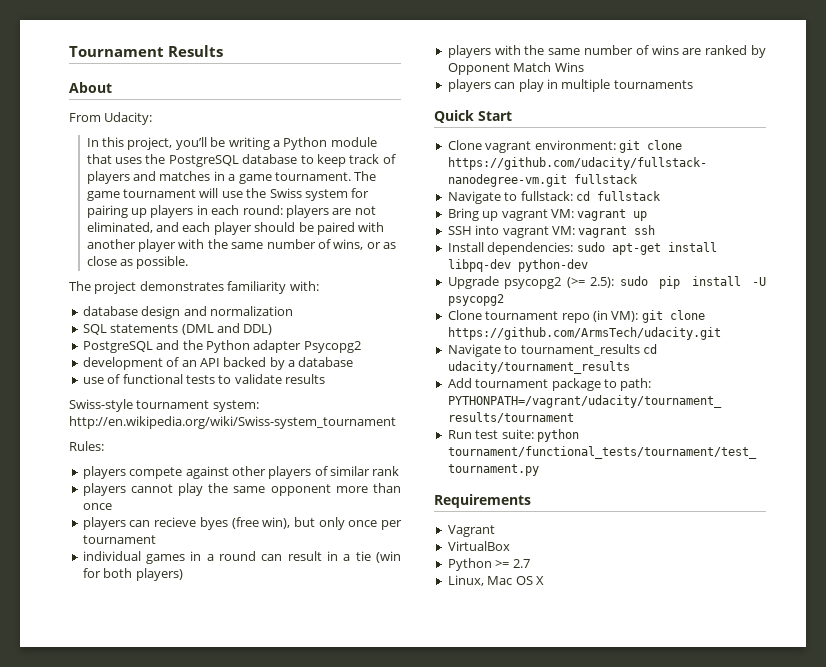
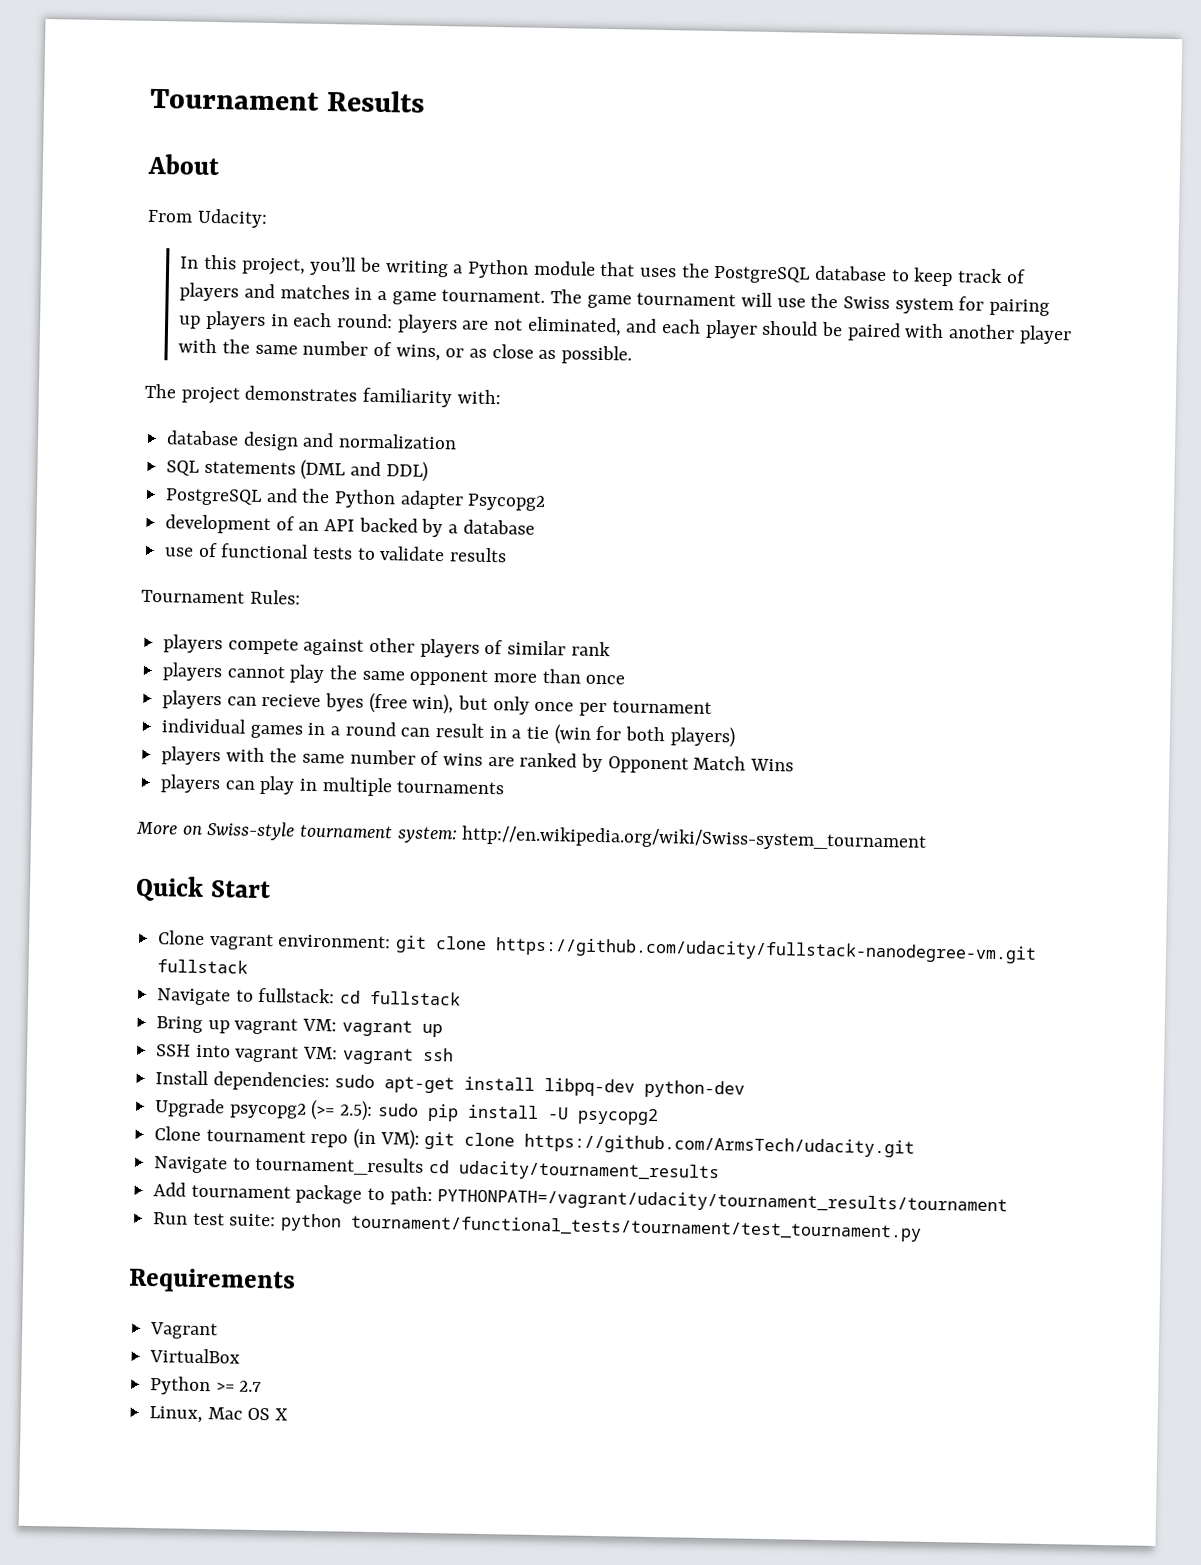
- Swiss-style tournament system: http://en.wikipedia.org/wiki/Swiss-system_tournament
- Rules:
+ Tournament Rules:
+ More on Swiss-style tournament system: http://en.wikipedia.org/wiki/Swiss-system_tournament

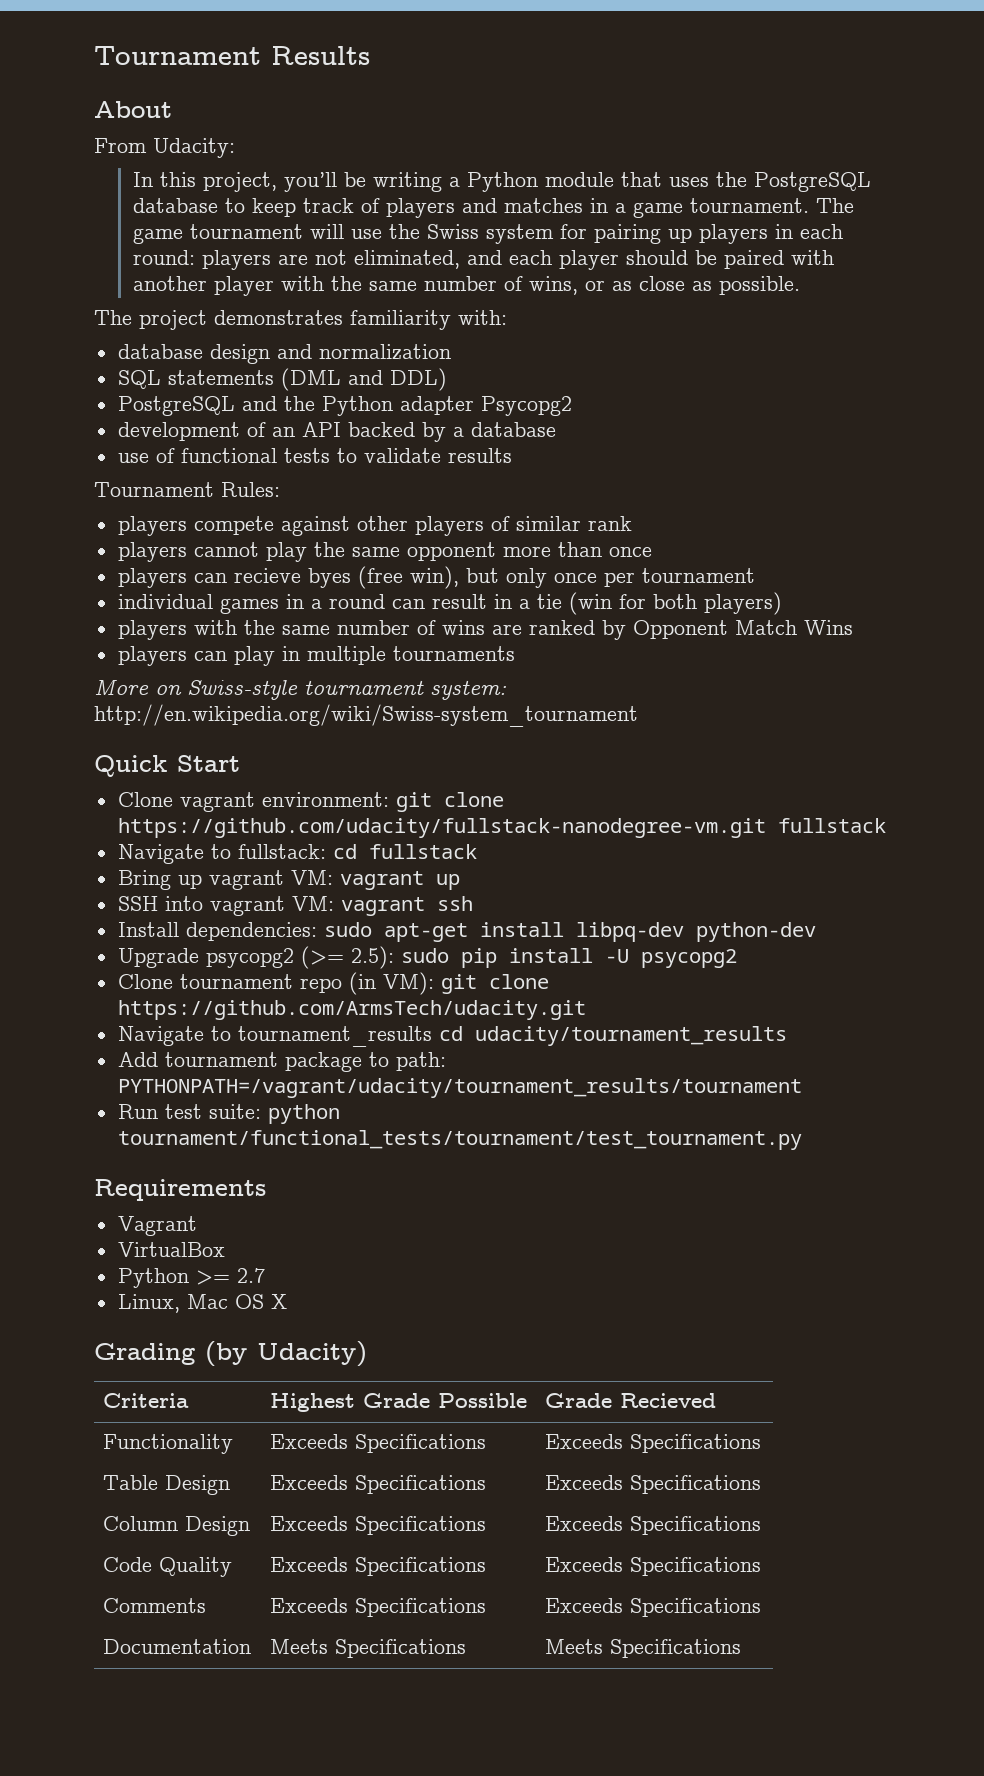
+ Grading (by Udacity)
+ Criteria | Highest Grade Possible | Grade Recieved
+ Functionality | Exceeds Specifications | Exceeds Specifications
+ Table Design | Exceeds Specifications | Exceeds Specifications
+ Column Design | Exceeds Specifications | Exceeds Specifications
+ Code Quality | Exceeds Specifications | Exceeds Specifications
+ Comments | Exceeds Specifications | Exceeds Specifications
+ Documentation | Meets Specifications | Meets Specifications

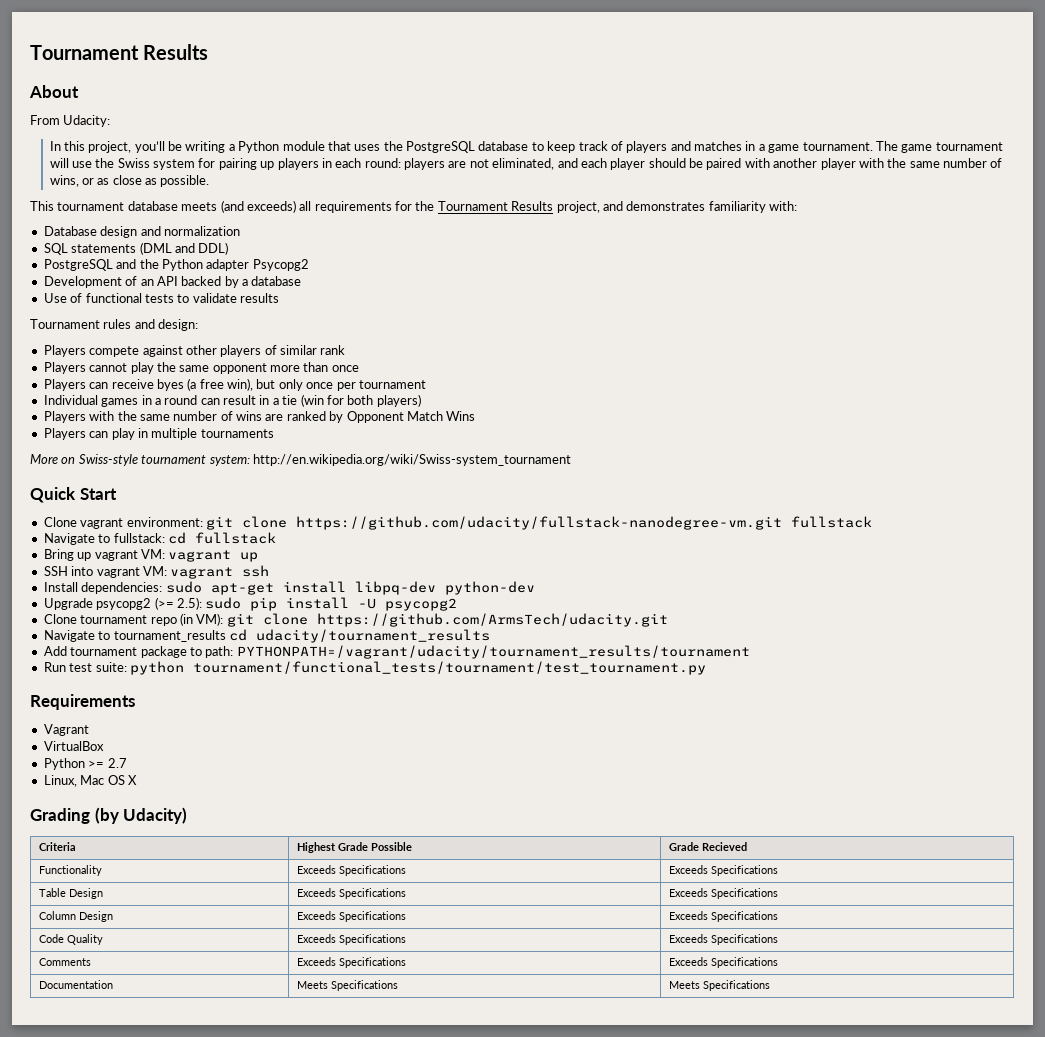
- The project demonstrates familiarity with:
+ This tournament database meets (and exceeds) all requirements for the Tournament Results project, and demonstrates familiarity with:
- database design and normalization
+ Database design and normalization
- development of an API backed by a database
+ Development of an API backed by a database
- use of functional tests to validate results
+ Use of functional tests to validate results
- Tournament Rules:
- players compete against other players of similar rank
+ Tournament rules and design:
+ Players compete against other players of similar rank
- players cannot play the same opponent more than once
+ Players cannot play the same opponent more than once
- players can recieve byes (free win), but only once per tournament
+ Players can receive byes (a free win), but only once per tournament
- individual games in a round can result in a tie (win for both players)
+ Individual games in a round can result in a tie (win for both players)
- players with the same number of wins are ranked by Opponent Match Wins
+ Players with the same number of wins are ranked by Opponent Match Wins
- players can play in multiple tournaments
+ Players can play in multiple tournaments

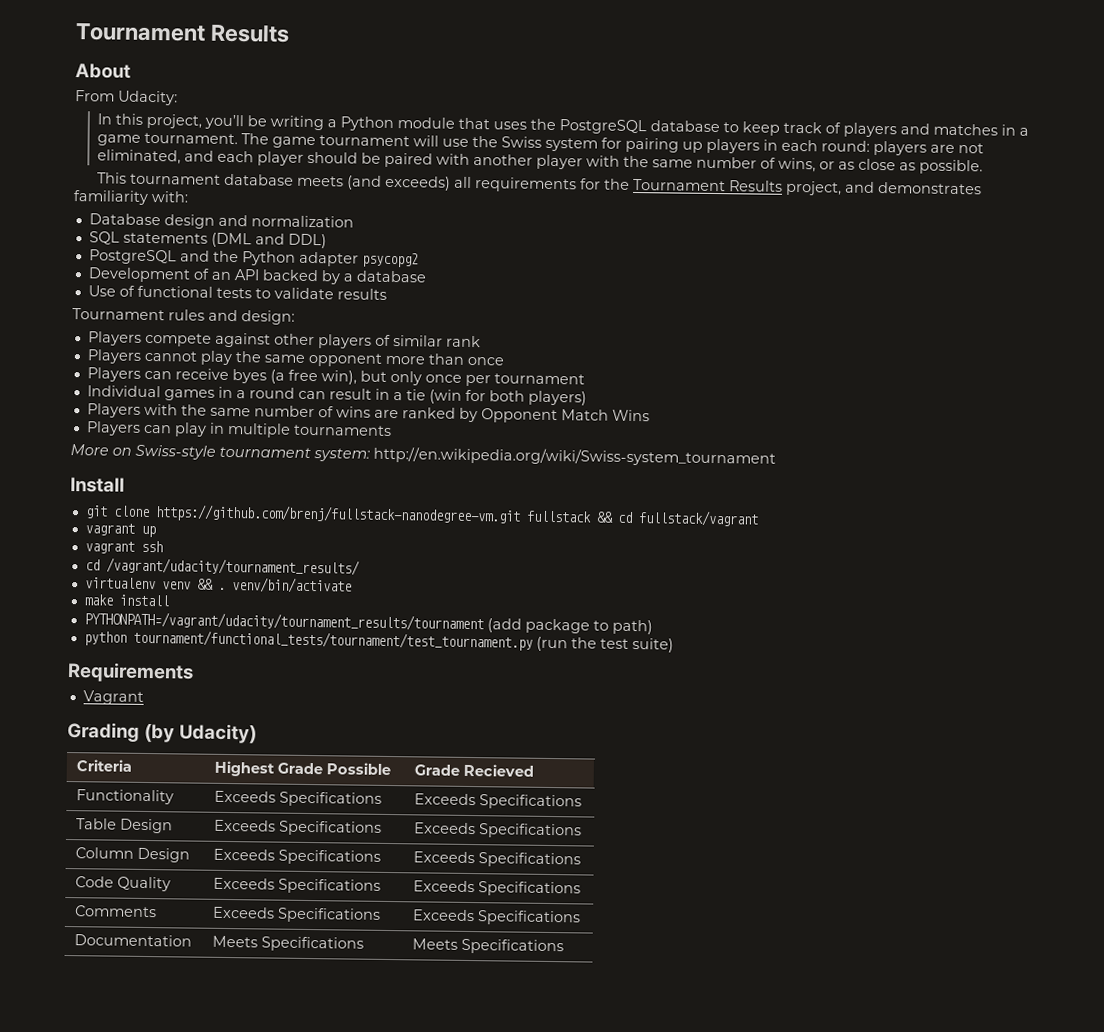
- PostgreSQL and the Python adapter Psycopg2
+ PostgreSQL and the Python adapter psycopg2
- Quick Start
- Clone vagrant environment: git clone https://github.com/udacity/fullstack-nanodegree-vm.git fullstack
- Navigate to fullstack: cd fullstack
- Bring up vagrant VM: vagrant up
- SSH into vagrant VM: vagrant ssh
- Install dependencies: sudo apt-get install libpq-dev python-dev
- Upgrade psycopg2 (>= 2.5): sudo pip install -U psycopg2
- Clone tournament repo (in VM): git clone https://github.com/ArmsTech/udacity.git
- Navigate to tournament_results cd udacity/tournament_results
- Add tournament package to path: PYTHONPATH=/vagrant/udacity/tournament_results/tournament
- Run test suite: python tournament/functional_tests/tournament/test_tournament.py
+ Install
+ git clone https://github.com/brenj/fullstack-nanodegree-vm.git fullstack && cd fullstack/vagrant
+ vagrant up
+ vagrant ssh
+ cd /vagrant/udacity/tournament_results/
+ virtualenv venv && . venv/bin/activate
+ make install
+ PYTHONPATH=/vagrant/udacity/tournament_results/tournament (add package to path)
+ python tournament/functional_tests/tournament/test_tournament.py (run the test suite)
  Requirements
  Vagrant
- VirtualBox
- Python >= 2.7
- Linux, Mac OS X

